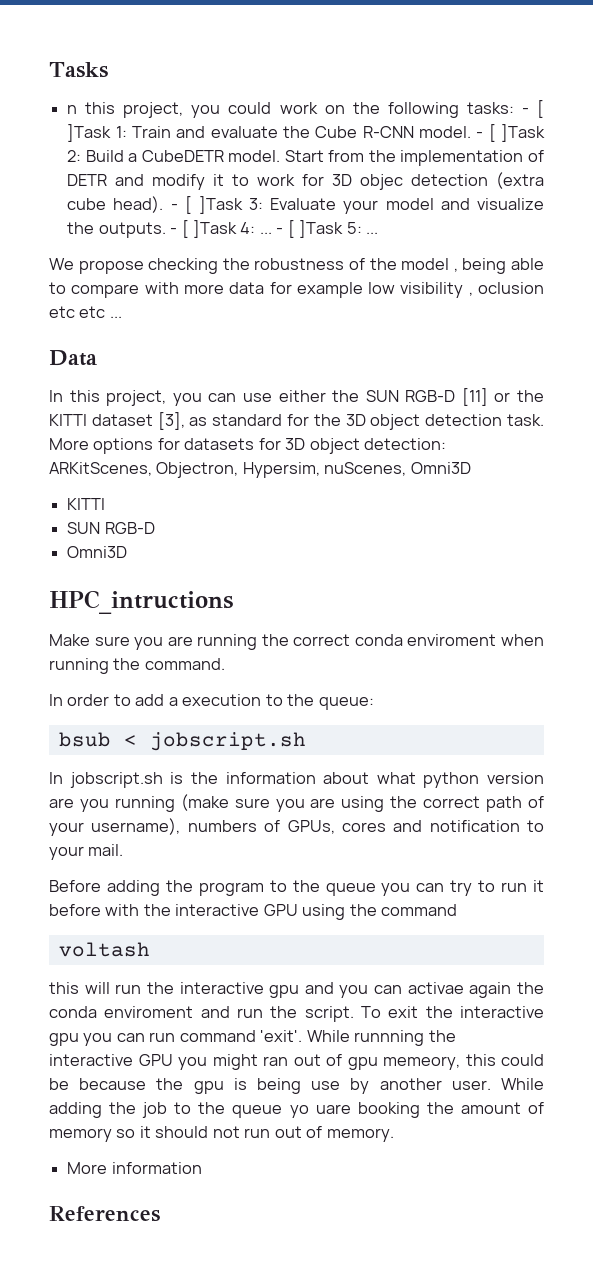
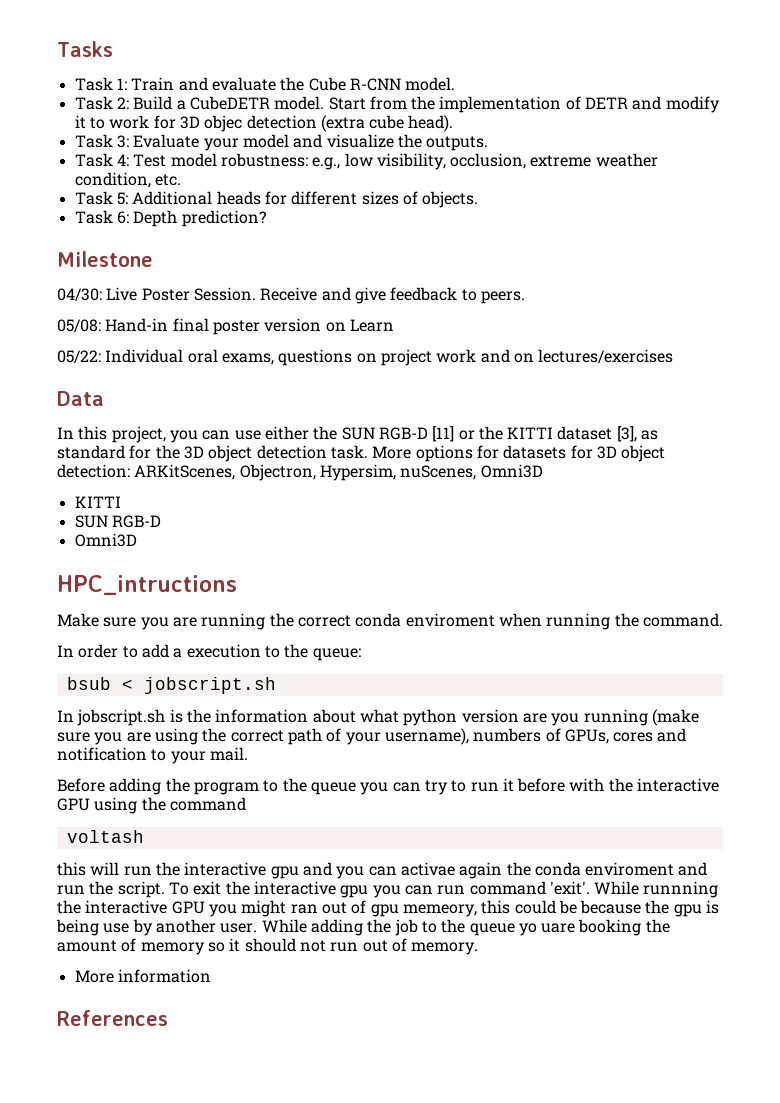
- n this project, you could work on the following tasks: - [ ]Task 1: Train and evaluate the Cube R-CNN model. - [ ]Task 2: Build a CubeDETR model.
+ Task 1: Train and evaluate the Cube R-CNN model.
+ Task 2: Build a CubeDETR model.
- Start from the implementation of DETR and modify it to work for 3D objec detection (extra cube head). - [ ]Task 3: Evaluate your model and visualize the outputs. - [ ]Task 4: ... - [ ]Task 5: ...
- We propose checking the robustness of the model , being able to compare with more data for example low visibility , oclusion etc etc ...
+ Start from the implementation of DETR and modify it to work for 3D objec detection (extra cube head).
+ Task 3: Evaluate your model and visualize the outputs.
+ Task 4: Test model robustness: e.g., low visibility, occlusion, extreme weather condition, etc.
+ Task 5: Additional heads for different sizes of objects.
+ Task 6: Depth prediction?
+ Milestone
+ 04/30: Live Poster Session. Receive and give feedback to peers.
+ 05/08: Hand-in final poster version on Learn
+ 05/22: Individual oral exams, questions on project work and on lectures/exercises

